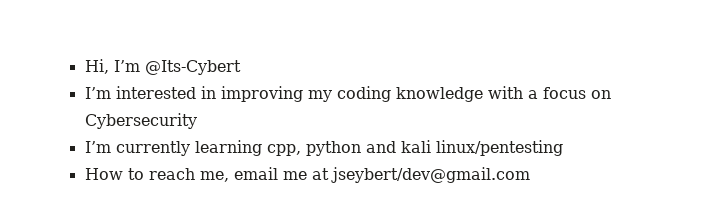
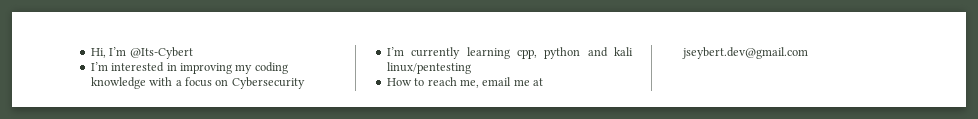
- How to reach me, email me at jseybert/dev@gmail.com
+ How to reach me, email me at jseybert.dev@gmail.com

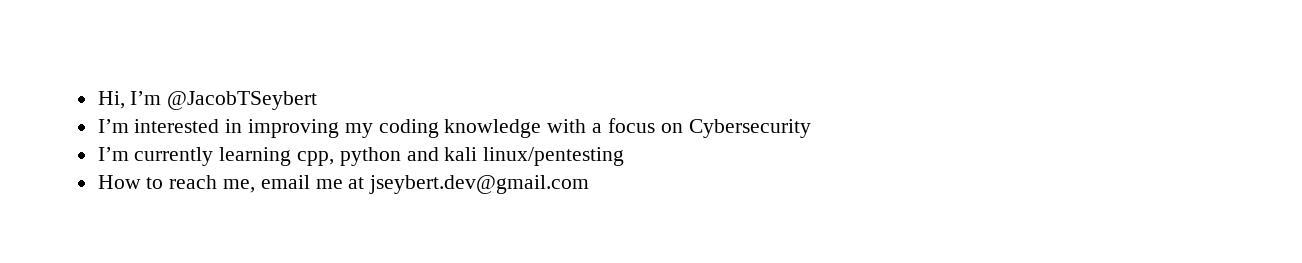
- Hi, I’m @Its-Cybert
+ Hi, I’m @JacobTSeybert

